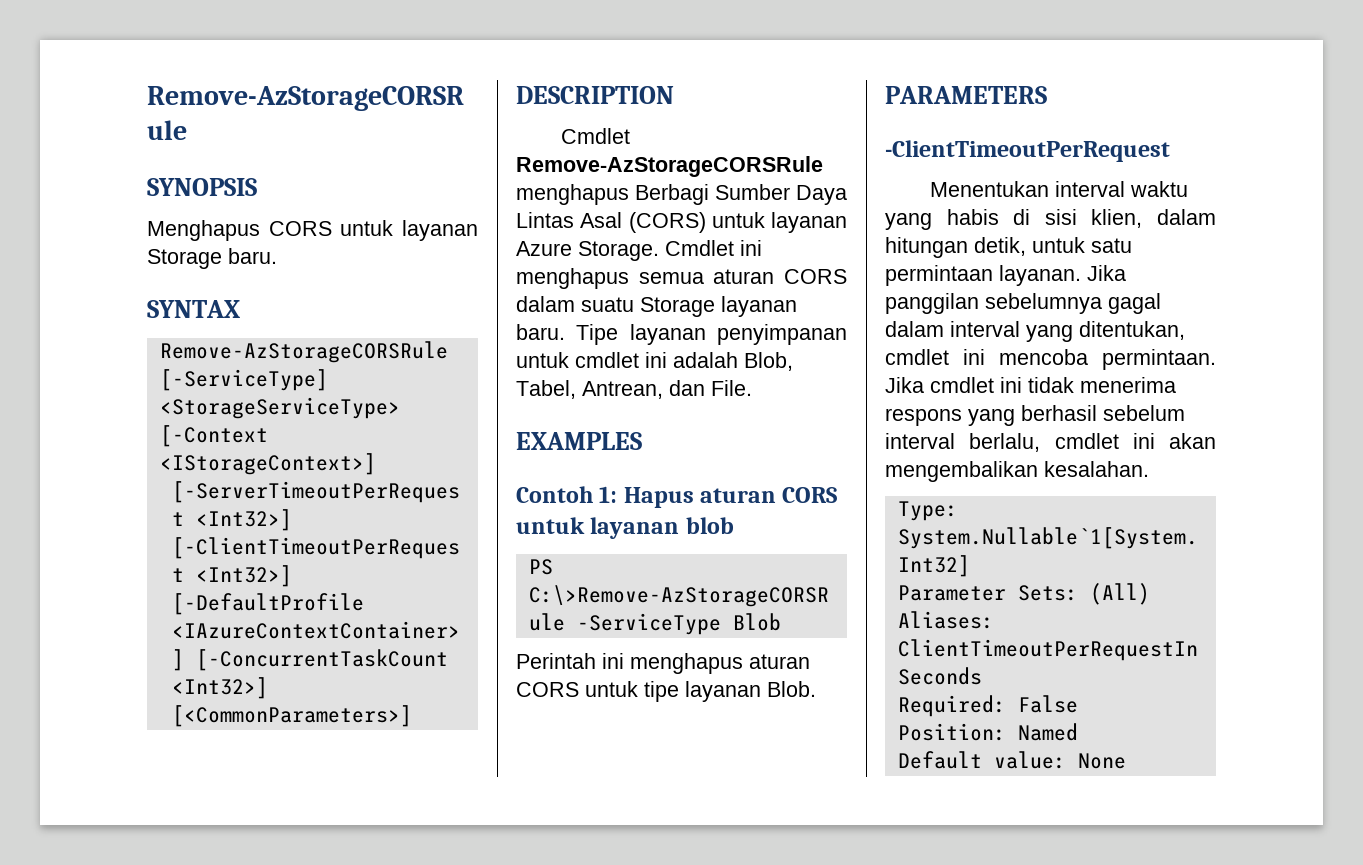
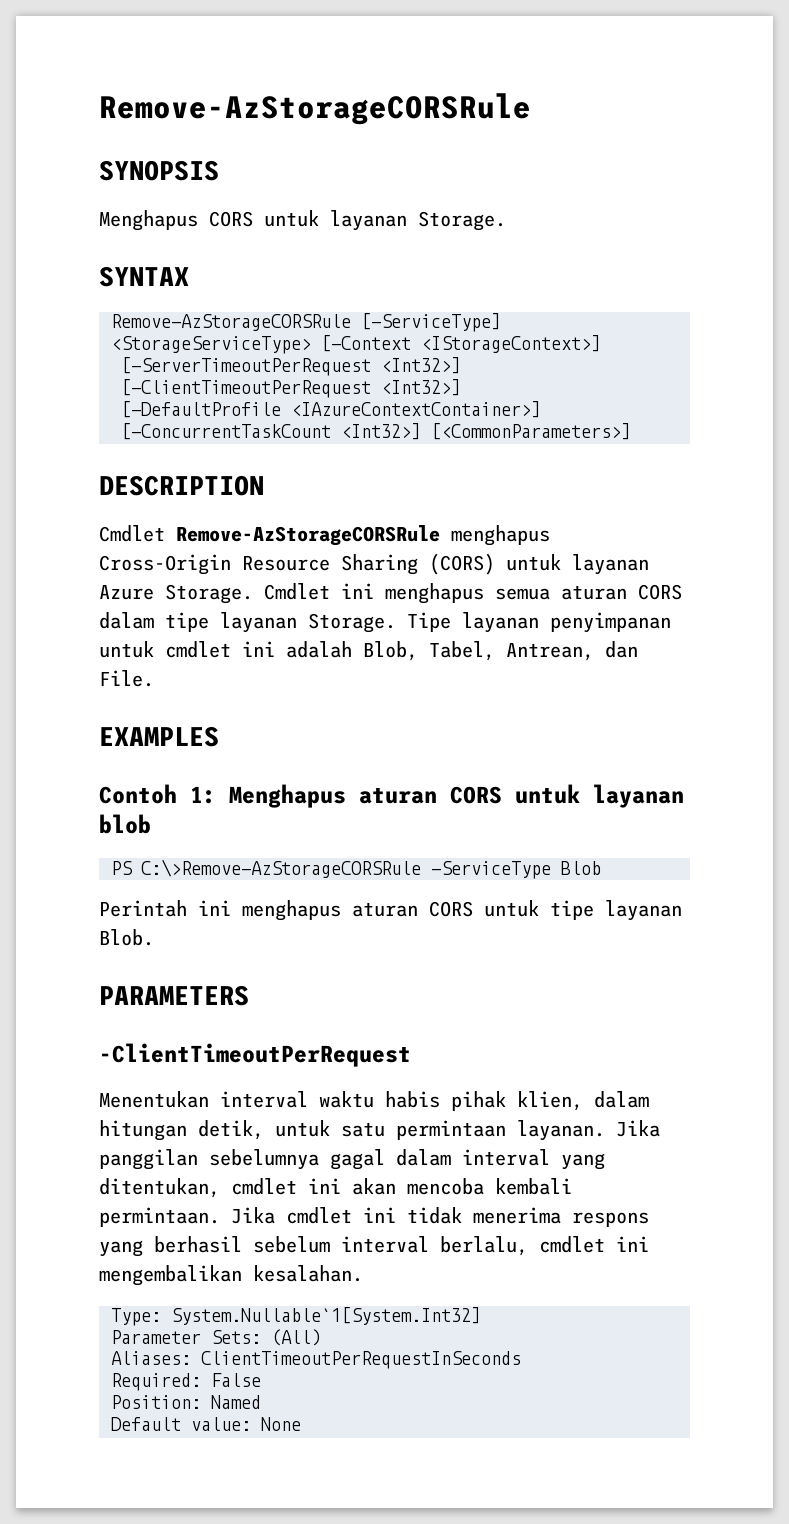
- Menghapus CORS untuk layanan Storage baru.
+ Menghapus CORS untuk layanan Storage.
- Cmdlet Remove-AzStorageCORSRule menghapus Berbagi Sumber Daya Lintas Asal (CORS) untuk layanan Azure Storage.
+ Cmdlet Remove-AzStorageCORSRule menghapus Cross-Origin Resource Sharing (CORS) untuk layanan Azure Storage.
- Cmdlet ini menghapus semua aturan CORS dalam suatu Storage layanan baru.
+ Cmdlet ini menghapus semua aturan CORS dalam tipe layanan Storage.
- Contoh 1: Hapus aturan CORS untuk layanan blob
+ Contoh 1: Menghapus aturan CORS untuk layanan blob
- Menentukan interval waktu yang habis di sisi klien, dalam hitungan detik, untuk satu permintaan layanan.
+ Menentukan interval waktu habis pihak klien, dalam hitungan detik, untuk satu permintaan layanan.
- Jika panggilan sebelumnya gagal dalam interval yang ditentukan, cmdlet ini mencoba permintaan.
+ Jika panggilan sebelumnya gagal dalam interval yang ditentukan, cmdlet ini akan mencoba kembali permintaan.
- Jika cmdlet ini tidak menerima respons yang berhasil sebelum interval berlalu, cmdlet ini akan mengembalikan kesalahan.
+ Jika cmdlet ini tidak menerima respons yang berhasil sebelum interval berlalu, cmdlet ini mengembalikan kesalahan.

